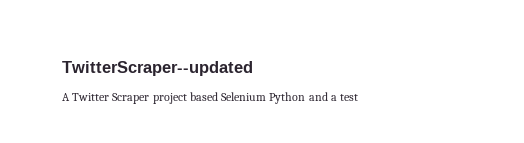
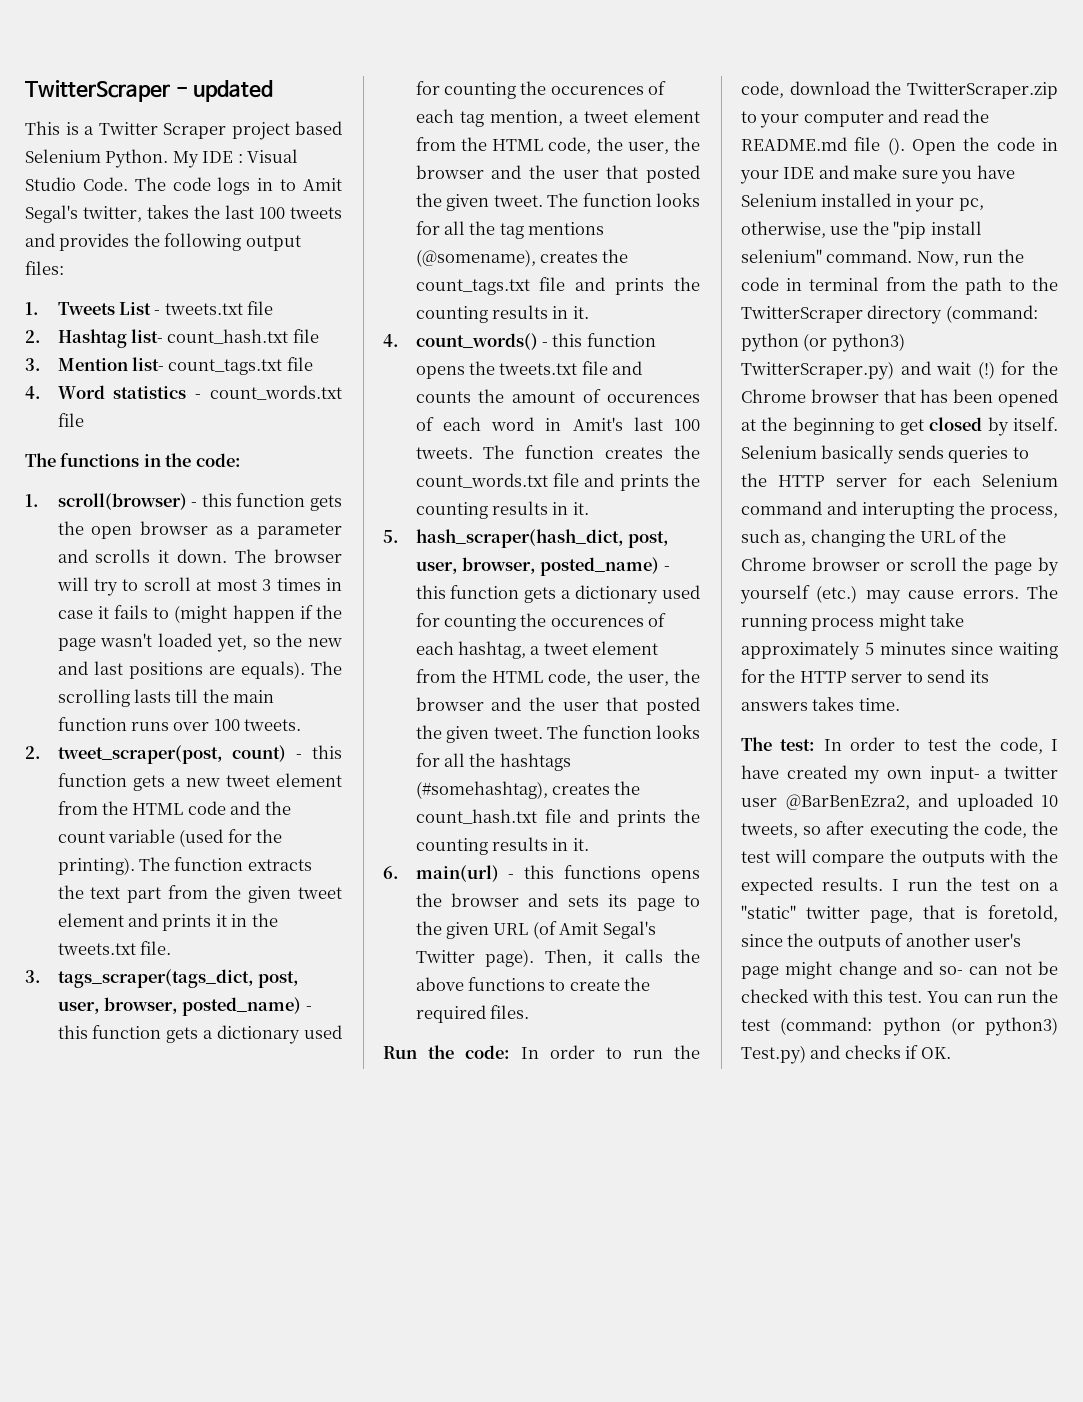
- TwitterScraper--updated
- A Twitter Scraper project based Selenium Python and a test
+ TwitterScraper - updated
+ This is a Twitter Scraper project based Selenium Python. My IDE : Visual Studio Code. The code logs in to Amit Segal's twitter, takes the last 100 tweets and provides the following output files:
+ 1. Tweets List - tweets.txt file
+ 2. Hashtag list- count_hash.txt file
+ 3. Mention list- count_tags.txt file
+ 4. Word statistics - count_words.txt file
+ The functions in the code:
+ 1. scroll(browser) - this function gets the open browser as a parameter and scrolls it down. The browser will try to scroll at most 3 times in case it fails to (might happen if the page wasn't loaded yet, so the new and last positions are equals). The scrolling lasts till the main function runs over 100 tweets.
+ 2. tweet_scraper(post, count) - this function gets a new tweet element from the HTML code and the count variable (used for the printing). The function extracts the text part from the given tweet element and prints it in the tweets.txt file.
+ 3. tags_scraper(tags_dict, post, user, browser, posted_name) - this function gets a dictionary used for counting the occurences of each tag mention, a tweet element from the HTML code, the user, the browser and the user that posted the given tweet. The function looks for all the tag mentions (@somename), creates the count_tags.txt file and prints the counting results in it.
+ 4. count_words() - this function opens the tweets.txt file and counts the amount of occurences of each word in Amit's last 100 tweets. The function creates the count_words.txt file and prints the counting results in it.
+ 5. hash_scraper(hash_dict, post, user, browser, posted_name) - this function gets a dictionary used for counting the occurences of each hashtag, a tweet element from the HTML code, the user, the browser and the user that posted the given tweet. The function looks for all the hashtags (#somehashtag), creates the count_hash.txt file and prints the counting results in it.
+ 6. main(url) - this functions opens the browser and sets its page to the given URL (of Amit Segal's Twitter page). Then, it calls the above functions to create the required files.
+ Run the code: In order to run the code, download the TwitterScraper.zip to your computer and read the README.md file (). Open the code in your IDE and make sure you have Selenium installed in your pc, otherwise, use the "pip install selenium" command. Now, run the code in terminal from the path to the TwitterScraper directory (command: python (or python3) TwitterScraper.py) and wait (!) for the Chrome browser that has been opened at the beginning to get closed by itself. Selenium basically sends queries to the HTTP server for each Selenium command and interupting the process, such as, changing the URL of the Chrome browser or scroll the page by yourself (etc.) may cause errors. The running process might take approximately 5 minutes since waiting for the HTTP server to send its answers takes time.
+ The test: In order to test the code, I have created my own input- a twitter user @BarBenEzra2, and uploaded 10 tweets, so after executing the code, the test will compare the outputs with the expected results. I run the test on a "static" twitter page, that is foretold, since the outputs of another user's page might change and so- can not be checked with this test. You can run the test (command: python (or python3) Test.py) and checks if OK.

